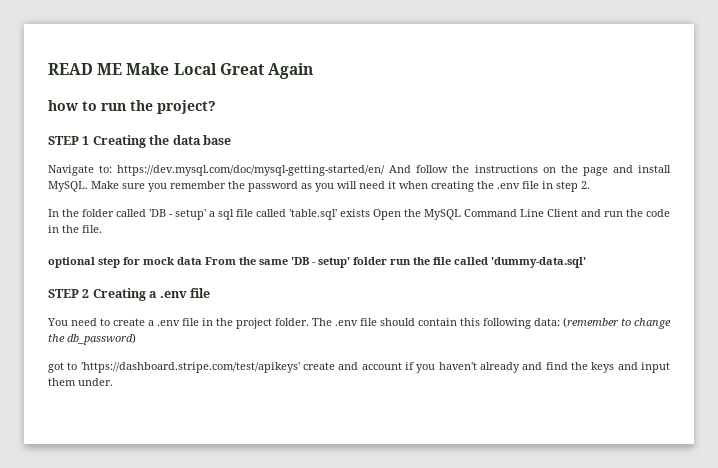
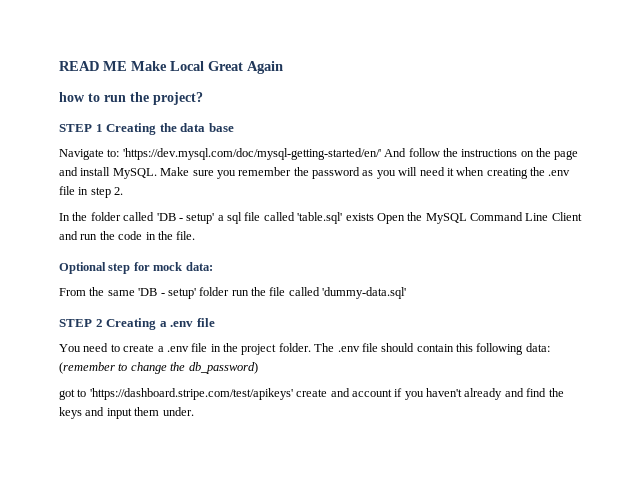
- Navigate to: https://dev.mysql.com/doc/mysql-getting-started/en/ And follow the instructions on the page and install MySQL.
+ Navigate to: 'https://dev.mysql.com/doc/mysql-getting-started/en/' And follow the instructions on the page and install MySQL.
- optional step for mock data From the same 'DB - setup' folder run the file called 'dummy-data.sql'
+ Optional step for mock data:
+ From the same 'DB - setup' folder run the file called 'dummy-data.sql'

